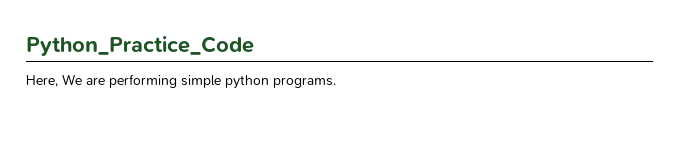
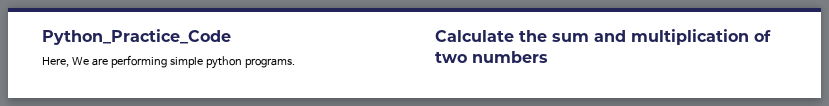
+ Calculate the sum and multiplication of two numbers

